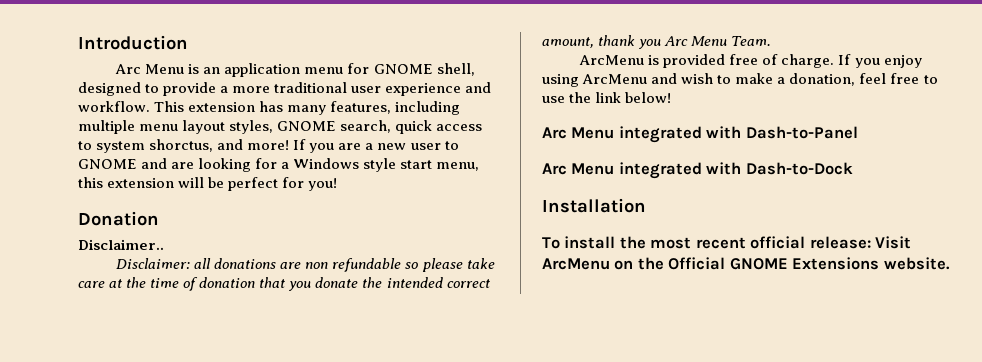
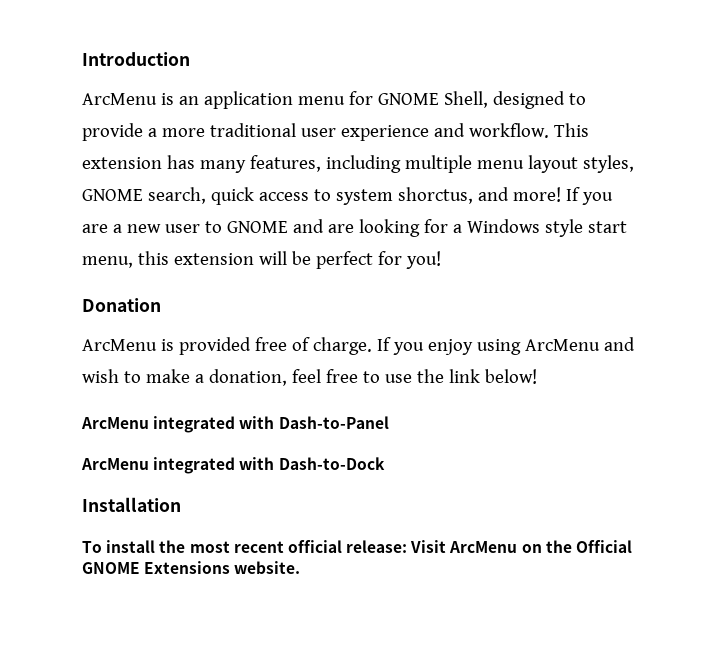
- Arc Menu is an application menu for GNOME shell, designed to provide a more traditional user experience and workflow.
+ ArcMenu is an application menu for GNOME Shell, designed to provide a more traditional user experience and workflow.
- Disclaimer..
- Disclaimer: all donations are non refundable so please take care at the time of donation that you donate the intended correct amount, thank you Arc Menu Team.
- Arc Menu integrated with Dash-to-Panel
+ ArcMenu integrated with Dash-to-Panel
- Arc Menu integrated with Dash-to-Dock
+ ArcMenu integrated with Dash-to-Dock

